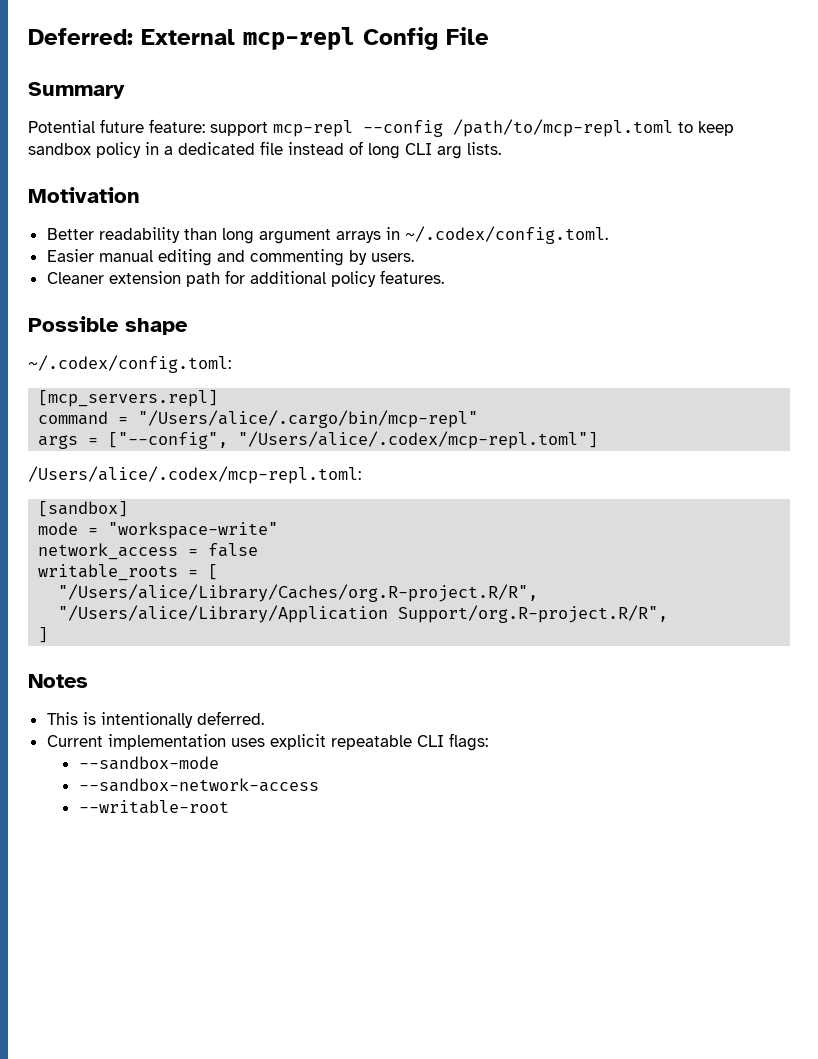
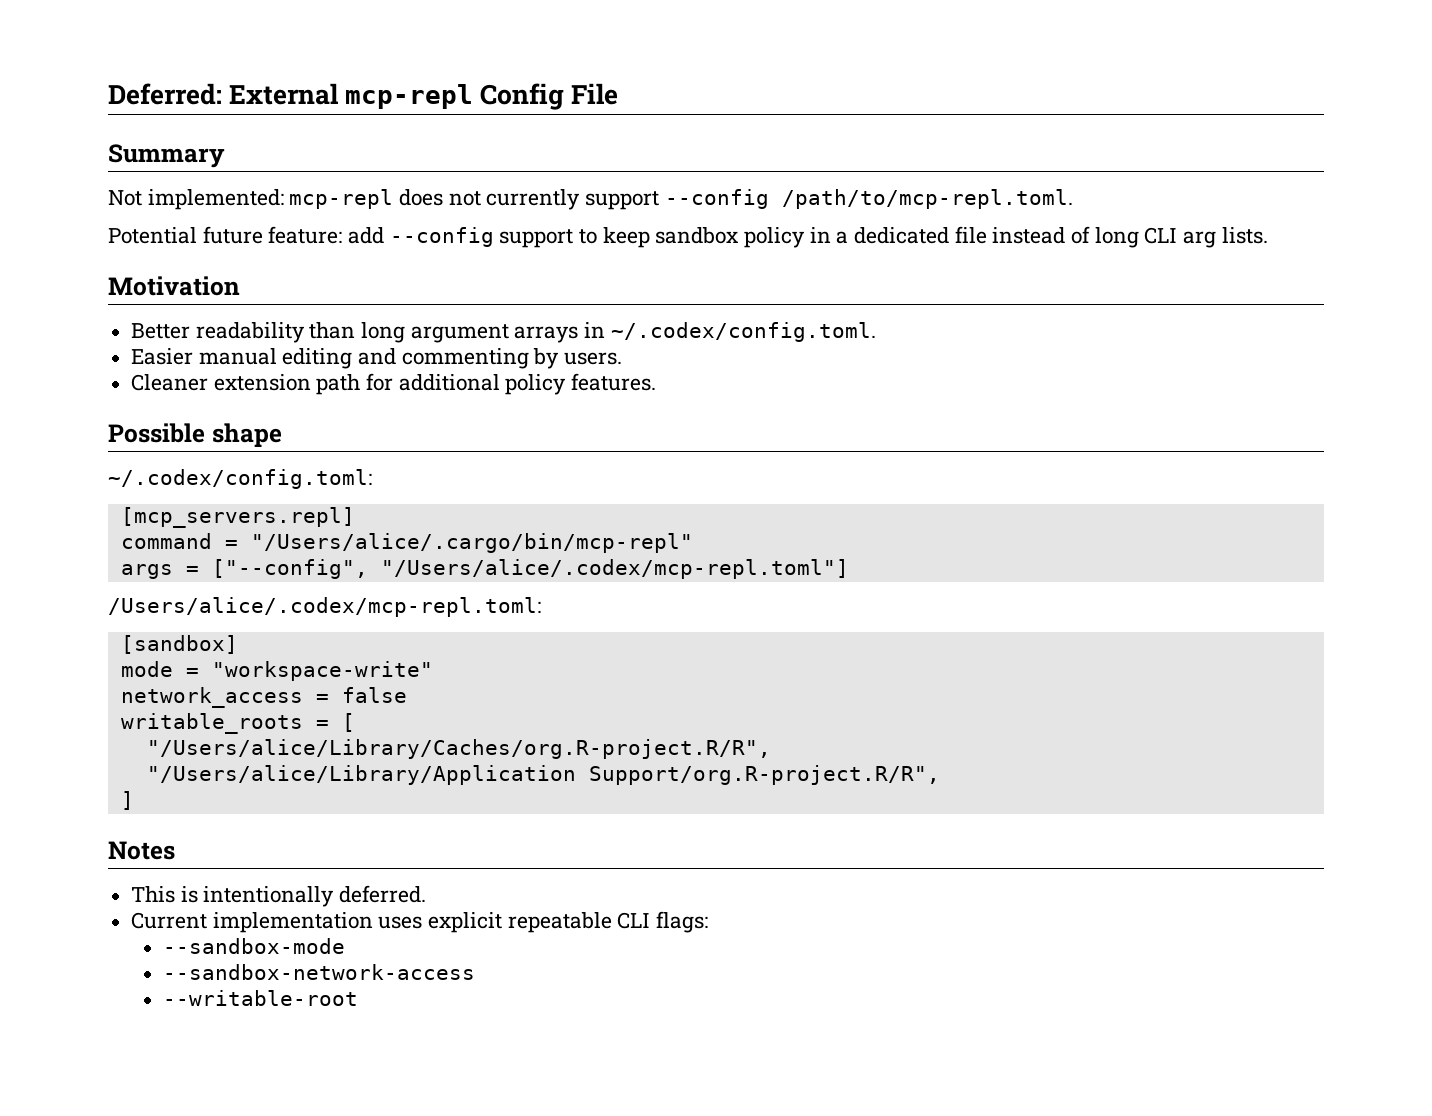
+ Not implemented: mcp-repl does not currently support --config /path/to/mcp-repl.toml.
- Potential future feature: support mcp-repl --config /path/to/mcp-repl.toml to keep sandbox policy in a dedicated file instead of long CLI arg lists.
+ Potential future feature: add --config support to keep sandbox policy in a dedicated file instead of long CLI arg lists.

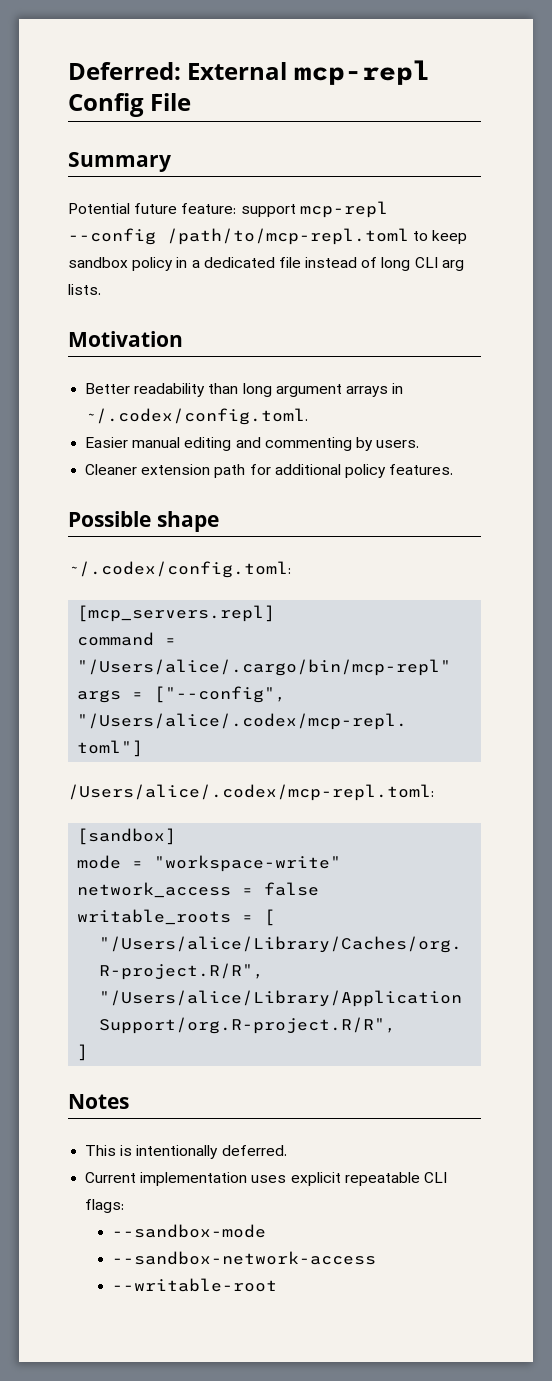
- Not implemented: mcp-repl does not currently support --config /path/to/mcp-repl.toml.
- Potential future feature: add --config support to keep sandbox policy in a dedicated file instead of long CLI arg lists.
+ Potential future feature: support mcp-repl --config /path/to/mcp-repl.toml to keep sandbox policy in a dedicated file instead of long CLI arg lists.

